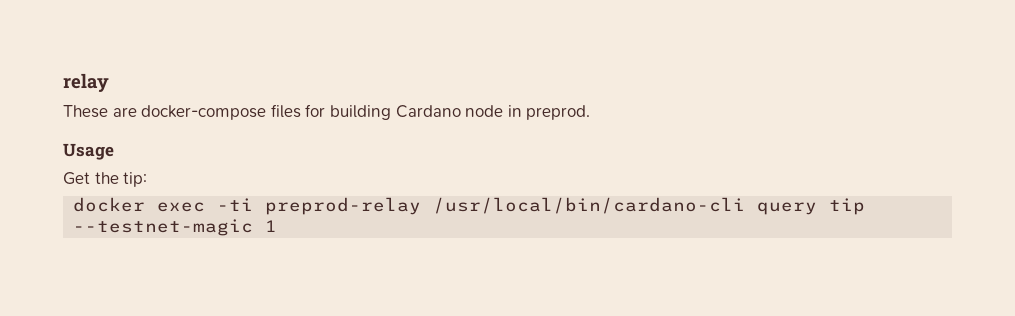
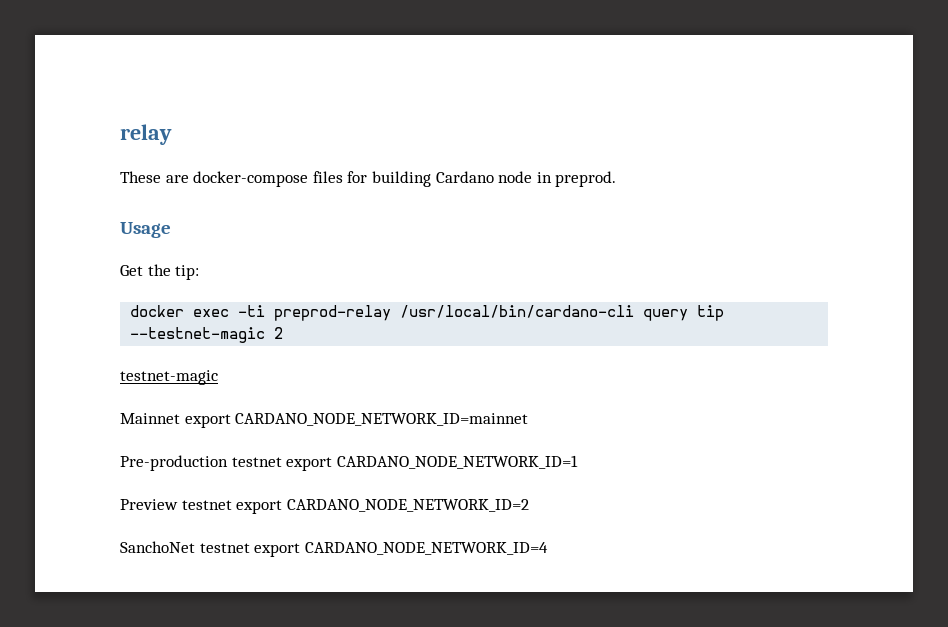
- docker exec -ti preprod-relay /usr/local/bin/cardano-cli query tip --testnet-magic 1
+ docker exec -ti preprod-relay /usr/local/bin/cardano-cli query tip --testnet-magic 2
+ testnet-magic
+ Mainnet export CARDANO_NODE_NETWORK_ID=mainnet
+ Pre-production testnet export CARDANO_NODE_NETWORK_ID=1
+ Preview testnet export CARDANO_NODE_NETWORK_ID=2
+ SanchoNet testnet export CARDANO_NODE_NETWORK_ID=4

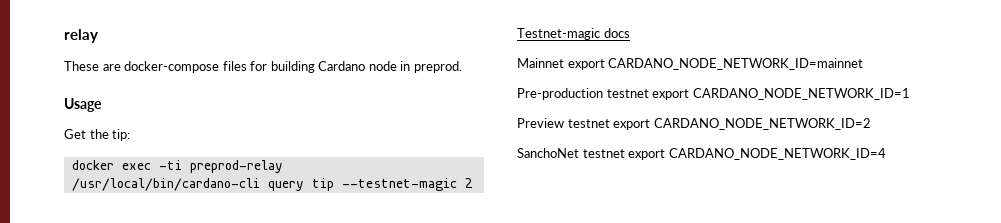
- testnet-magic
+ Testnet-magic docs

